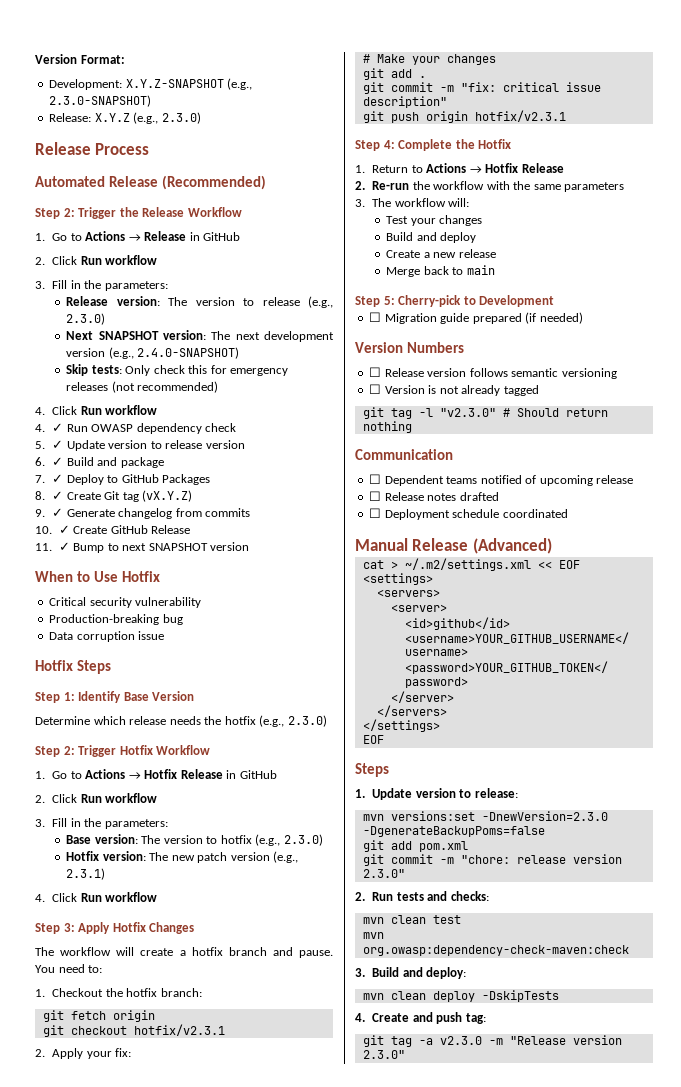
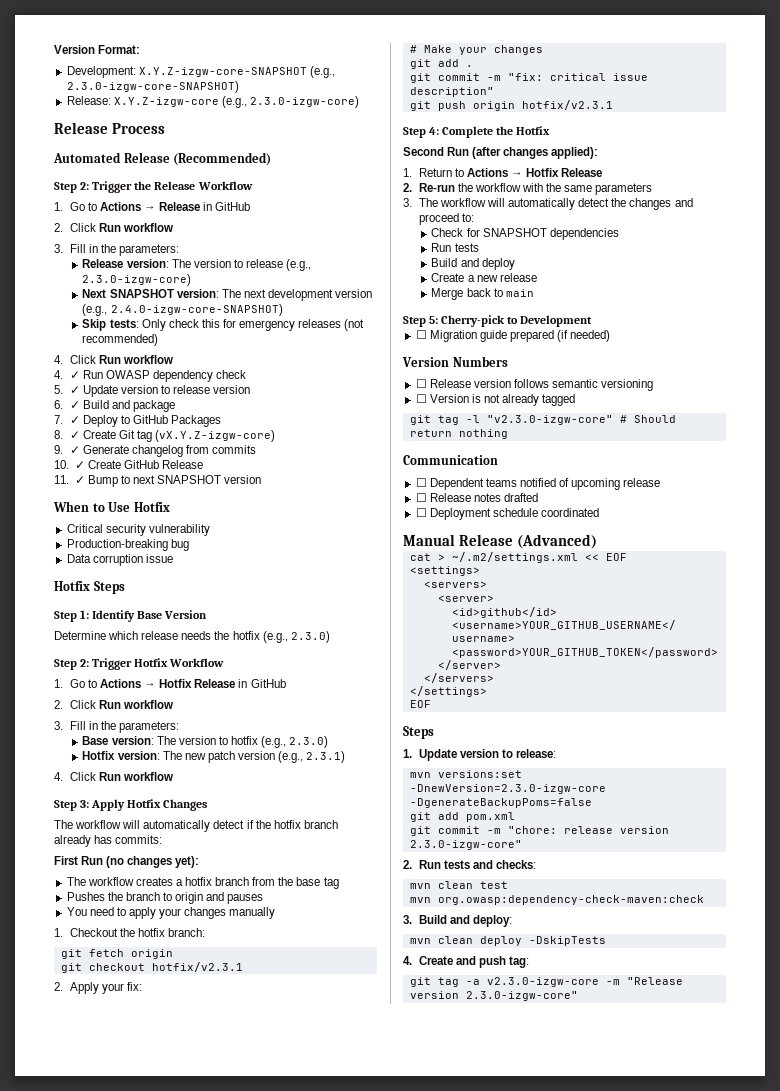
- Development: X.Y.Z-SNAPSHOT (e.g., 2.3.0-SNAPSHOT)
- Release: X.Y.Z (e.g., 2.3.0)
+ Development: X.Y.Z-izgw-core-SNAPSHOT (e.g., 2.3.0-izgw-core-SNAPSHOT)
+ Release: X.Y.Z-izgw-core (e.g., 2.3.0-izgw-core)
- Release version: The version to release (e.g., 2.3.0)
+ Release version: The version to release (e.g., 2.3.0-izgw-core)
- Next SNAPSHOT version: The next development version (e.g., 2.4.0-SNAPSHOT)
+ Next SNAPSHOT version: The next development version (e.g., 2.4.0-izgw-core-SNAPSHOT)
- 8. ✓ Create Git tag (vX.Y.Z)
+ 8. ✓ Create Git tag (vX.Y.Z-izgw-core)
- The workflow will create a hotfix branch and pause. You need to:
+ The workflow will automatically detect if the hotfix branch already has commits:
+ First Run (no changes yet):
+ The workflow creates a hotfix branch from the base tag
+ Pushes the branch to origin and pauses
+ You need to apply your changes manually
+ Second Run (after changes applied):
- 3. The workflow will:
- Test your changes
+ 3. The workflow will automatically detect the changes and proceed to:
+ Check for SNAPSHOT dependencies
+ Run tests
- git tag -l "v2.3.0" # Should return nothing
+ git tag -l "v2.3.0-izgw-core" # Should return nothing
- mvn versions:set -DnewVersion=2.3.0 -DgenerateBackupPoms=false
+ mvn versions:set -DnewVersion=2.3.0-izgw-core -DgenerateBackupPoms=false
- git commit -m "chore: release version 2.3.0"
+ git commit -m "chore: release version 2.3.0-izgw-core"
- git tag -a v2.3.0 -m "Release version 2.3.0"
+ git tag -a v2.3.0-izgw-core -m "Release version 2.3.0-izgw-core"

